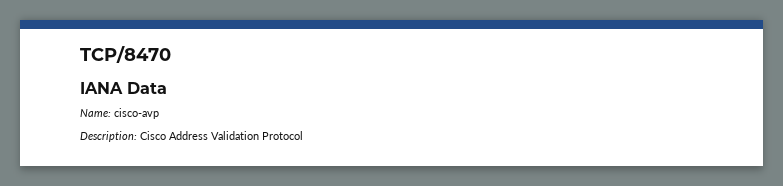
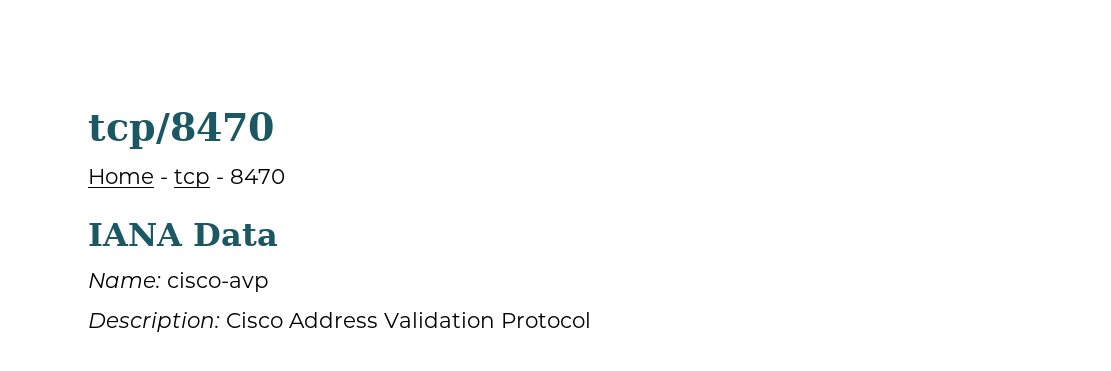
- TCP/8470
+ tcp/8470
+ Home - tcp - 8470

